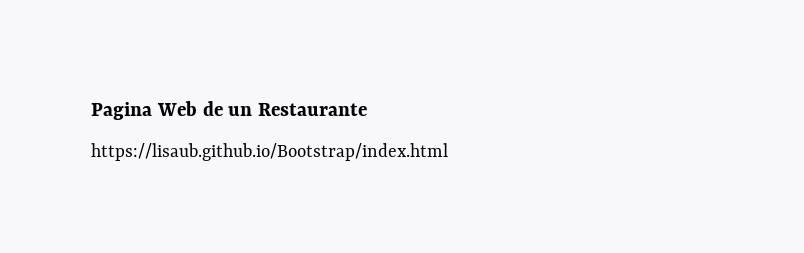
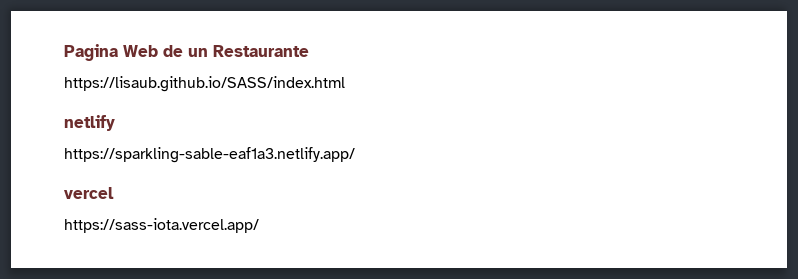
- https://lisaub.github.io/Bootstrap/index.html
+ https://lisaub.github.io/SASS/index.html
+ netlify
+ https://sparkling-sable-eaf1a3.netlify.app/
+ vercel
+ https://sass-iota.vercel.app/

